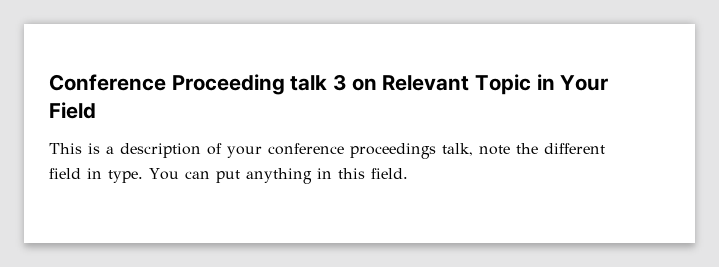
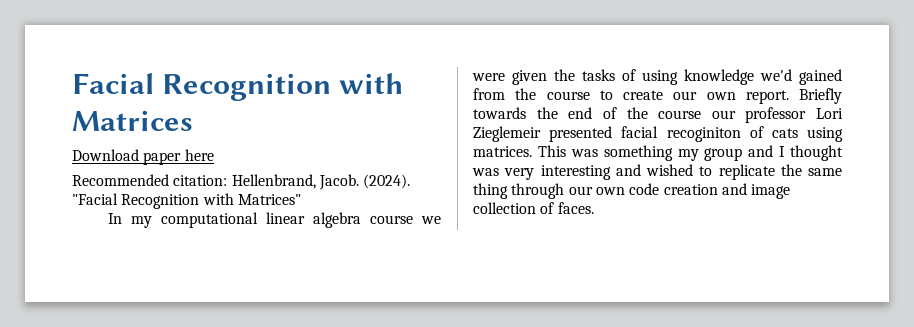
- Conference Proceeding talk 3 on Relevant Topic in Your Field
- This is a description of your conference proceedings talk, note the different field in type. You can put anything in this field.
+ Facial Recognition with Matrices
+ Download paper here
+ Recommended citation: Hellenbrand, Jacob. (2024). "Facial Recognition with Matrices"
+ In my computational linear algebra course we were given the tasks of using knowledge we'd gained from the course to create our own report. Briefly towards the end of the course our professor Lori Zieglemeir presented facial recoginiton of cats using matrices. This was something my group and I thought was very interesting and wished to replicate the same thing through our own code creation and image collection of faces.

